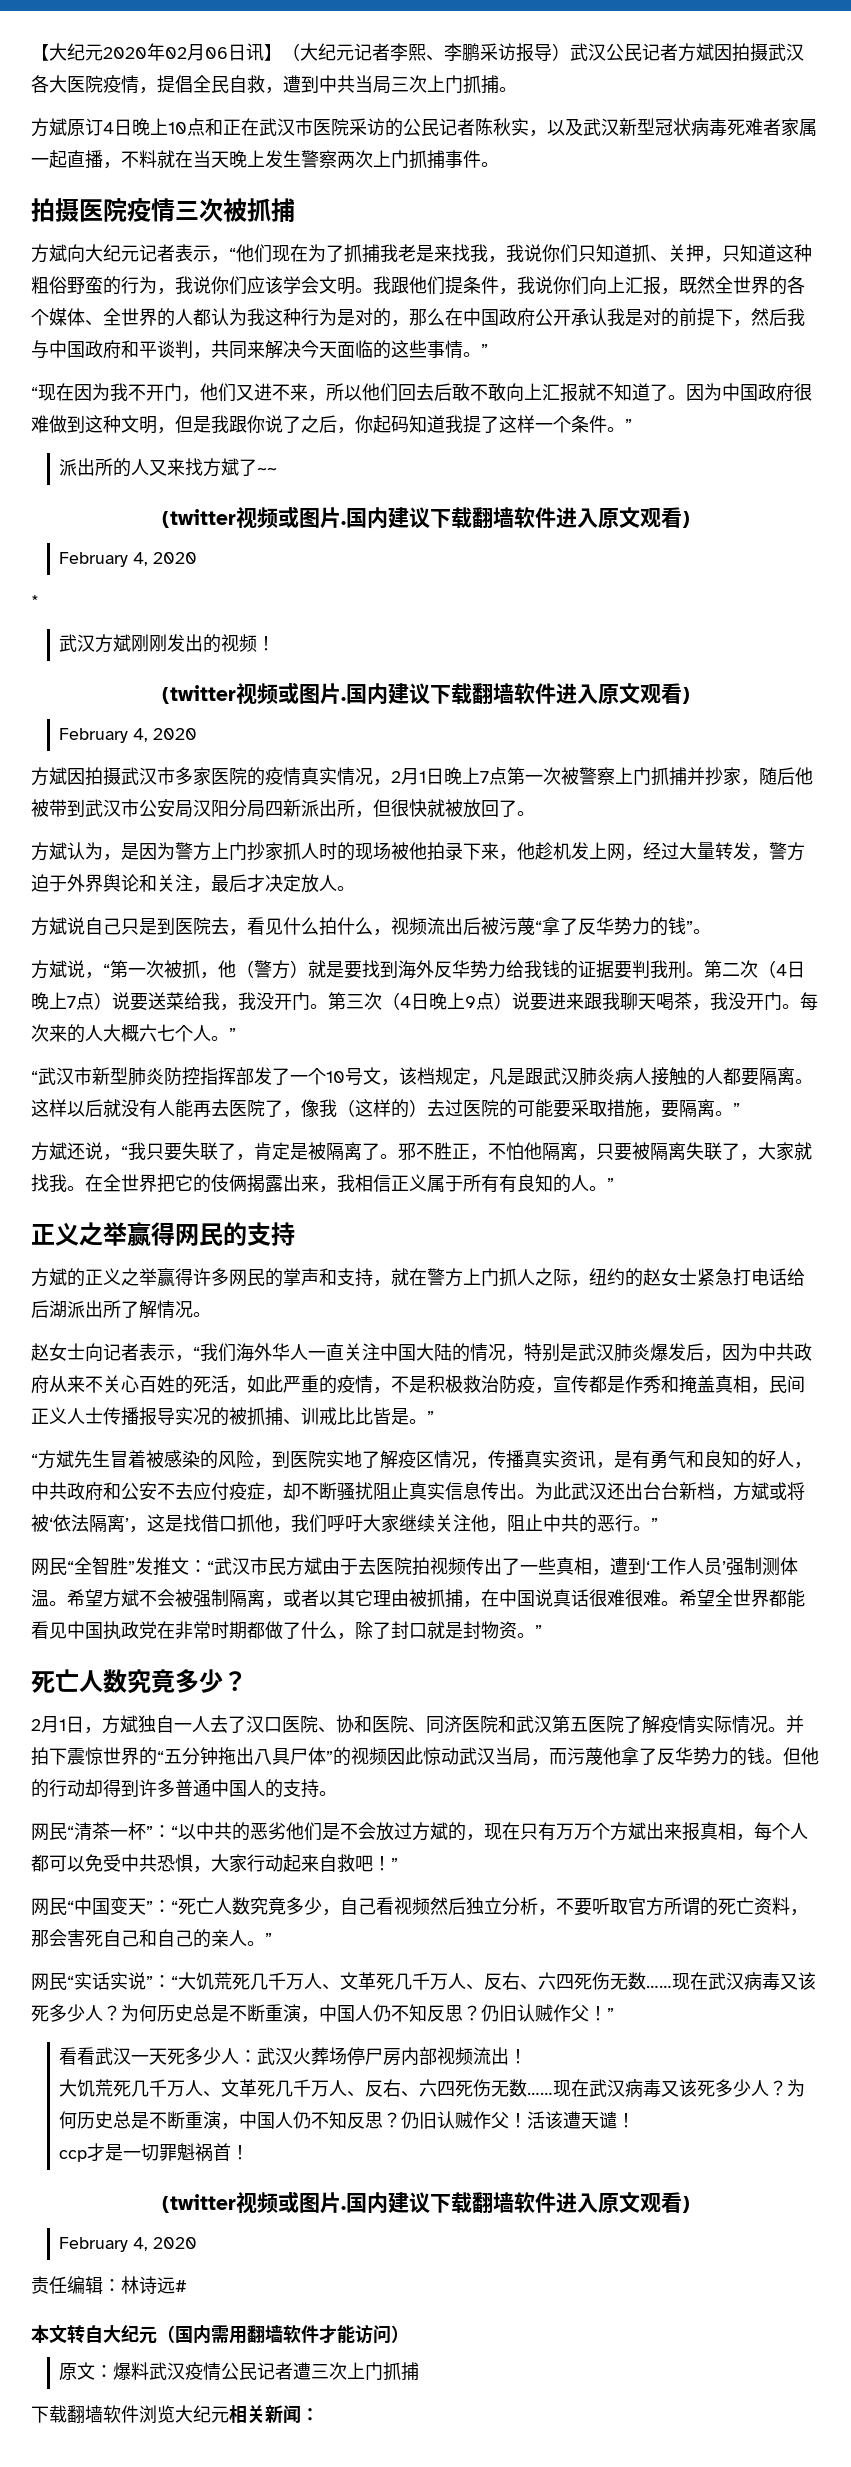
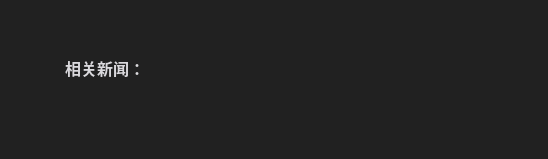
- 【大纪元2020年02月06日讯】（大纪元记者李熙、李鹏采访报导）武汉公民记者方斌因拍摄武汉各大医院疫情，提倡全民自救，遭到中共当局三次上门抓捕。
- 方斌原订4日晚上10点和正在武汉市医院采访的公民记者陈秋实，以及武汉新型冠状病毒死难者家属一起直播，不料就在当天晚上发生警察两次上门抓捕事件。
- 拍摄医院疫情三次被抓捕
- 方斌向大纪元记者表示，“他们现在为了抓捕我老是来找我，我说你们只知道抓、关押，只知道这种粗俗野蛮的行为，我说你们应该学会文明。我跟他们提条件，我说你们向上汇报，既然全世界的各个媒体、全世界的人都认为我这种行为是对的，那么在中国政府公开承认我是对的前提下，然后我与中国政府和平谈判，共同来解决今天面临的这些事情。”
- “现在因为我不开门，他们又进不来，所以他们回去后敢不敢向上汇报就不知道了。因为中国政府很难做到这种文明，但是我跟你说了之后，你起码知道我提了这样一个条件。”
- 派出所的人又来找方斌了~~
- (twitter视频或图片.国内建议下载翻墙软件进入原文观看)
- February 4, 2020
- *
- 武汉方斌刚刚发出的视频！
- (twitter视频或图片.国内建议下载翻墙软件进入原文观看)
- February 4, 2020
- 方斌因拍摄武汉市多家医院的疫情真实情况，2月1日晚上7点第一次被警察上门抓捕并抄家，随后他被带到武汉市公安局汉阳分局四新派出所，但很快就被放回了。
- 方斌认为，是因为警方上门抄家抓人时的现场被他拍录下来，他趁机发上网，经过大量转发，警方迫于外界舆论和关注，最后才决定放人。
- 方斌说自己只是到医院去，看见什么拍什么，视频流出后被污蔑“拿了反华势力的钱”。
- 方斌说，“第一次被抓，他（警方）就是要找到海外反华势力给我钱的证据要判我刑。第二次（4日晚上7点）说要送菜给我，我没开门。第三次（4日晚上9点）说要进来跟我聊天喝茶，我没开门。每次来的人大概六七个人。”
- “武汉市新型肺炎防控指挥部发了一个10号文，该档规定，凡是跟武汉肺炎病人接触的人都要隔离。这样以后就没有人能再去医院了，像我（这样的）去过医院的可能要采取措施，要隔离。”
- 方斌还说，“我只要失联了，肯定是被隔离了。邪不胜正，不怕他隔离，只要被隔离失联了，大家就找我。在全世界把它的伎俩揭露出来，我相信正义属于所有有良知的人。”
- 正义之举赢得网民的支持
- 方斌的正义之举赢得许多网民的掌声和支持，就在警方上门抓人之际，纽约的赵女士紧急打电话给后湖派出所了解情况。
- 赵女士向记者表示，“我们海外华人一直关注中国大陆的情况，特别是武汉肺炎爆发后，因为中共政府从来不关心百姓的死活，如此严重的疫情，不是积极救治防疫，宣传都是作秀和掩盖真相，民间正义人士传播报导实况的被抓捕、训戒比比皆是。”
- “方斌先生冒着被感染的风险，到医院实地了解疫区情况，传播真实资讯，是有勇气和良知的好人，中共政府和公安不去应付疫症，却不断骚扰阻止真实信息传出。为此武汉还出台台新档，方斌或将被‘依法隔离’，这是找借口抓他，我们呼吁大家继续关注他，阻止中共的恶行。”
- 网民“全智胜”发推文：“武汉市民方斌由于去医院拍视频传出了一些真相，遭到‘工作人员’强制测体温。希望方斌不会被强制隔离，或者以其它理由被抓捕，在中国说真话很难很难。希望全世界都能看见中国执政党在非常时期都做了什么，除了封口就是封物资。”
- 死亡人数究竟多少？
- 2月1日，方斌独自一人去了汉口医院、协和医院、同济医院和武汉第五医院了解疫情实际情况。并拍下震惊世界的“五分钟拖出八具尸体”的视频因此惊动武汉当局，而污蔑他拿了反华势力的钱。但他的行动却得到许多普通中国人的支持。
- 网民“清茶一杯”：“以中共的恶劣他们是不会放过方斌的，现在只有万万个方斌出来报真相，每个人都可以免受中共恐惧，大家行动起来自救吧！”
- 网民“中国变天”：“死亡人数究竟多少，自己看视频然后独立分析，不要听取官方所谓的死亡资料，那会害死自己和自己的亲人。”
- 网民“实话实说”：“大饥荒死几千万人、文革死几千万人、反右、六四死伤无数……现在武汉病毒又该死多少人？为何历史总是不断重演，中国人仍不知反思？仍旧认贼作父！”
- 看看武汉一天死多少人：武汉火葬场停尸房内部视频流出！
- 大饥荒死几千万人、文革死几千万人、反右、六四死伤无数……现在武汉病毒又该死多少人？为何历史总是不断重演，中国人仍不知反思？仍旧认贼作父！活该遭天谴！
- ccp才是一切罪魁祸首！
- (twitter视频或图片.国内建议下载翻墙软件进入原文观看)
- February 4, 2020
- 责任编辑：林诗远#
- 本文转自大纪元（国内需用翻墙软件才能访问）
- 原文：爆料武汉疫情公民记者遭三次上门抓捕
- 下载翻墙软件浏览大纪元相关新闻：
+ 相关新闻：

